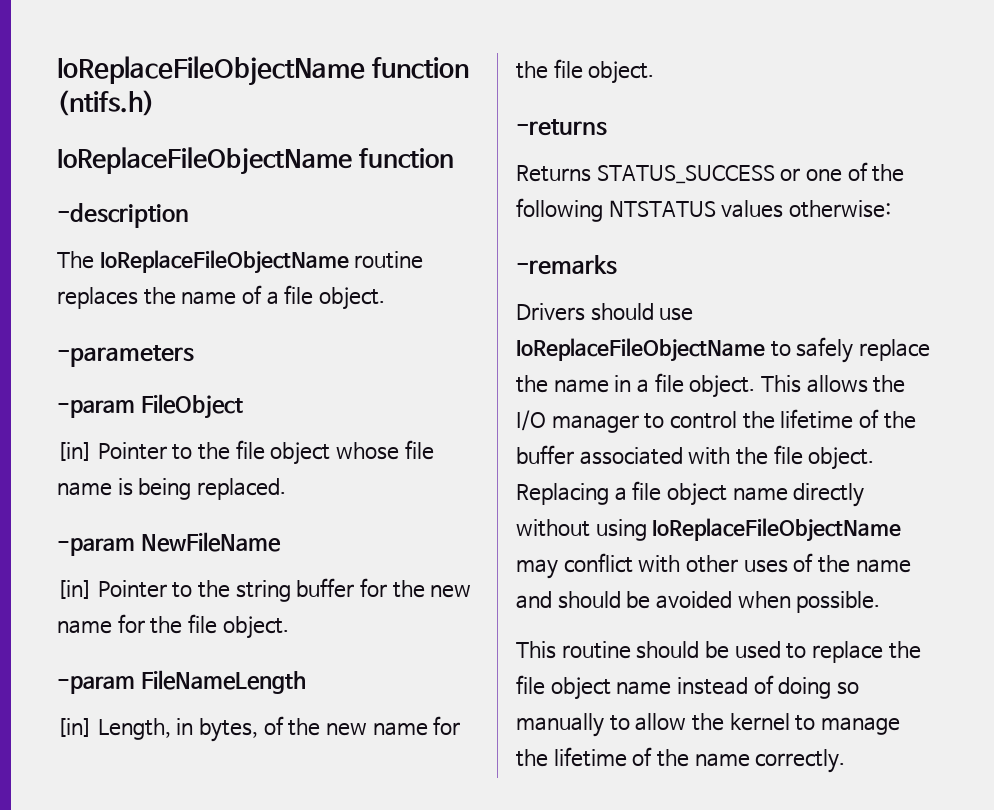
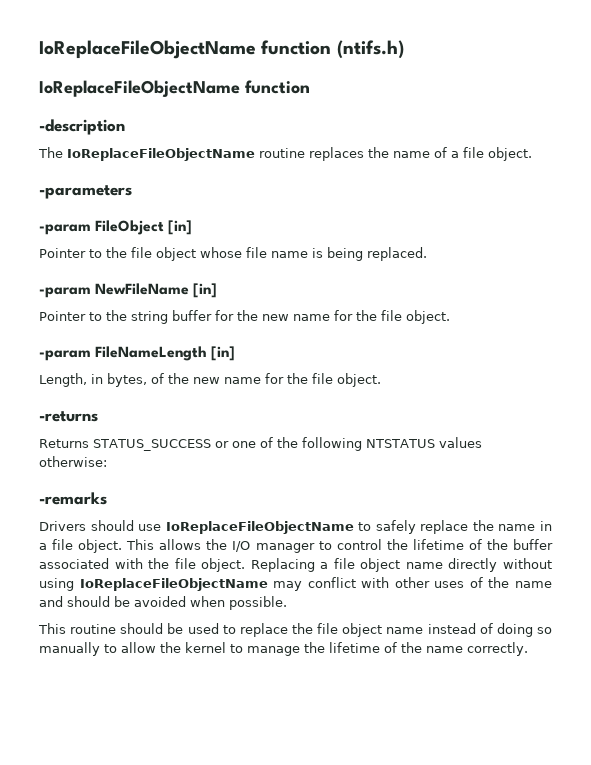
- -param FileObject
- [in] Pointer to the file object whose file name is being replaced.
+ -param FileObject [in]
+ Pointer to the file object whose file name is being replaced.
- -param NewFileName
- [in] Pointer to the string buffer for the new name for the file object.
+ -param NewFileName [in]
+ Pointer to the string buffer for the new name for the file object.
- -param FileNameLength
- [in] Length, in bytes, of the new name for the file object.
+ -param FileNameLength [in]
+ Length, in bytes, of the new name for the file object.

